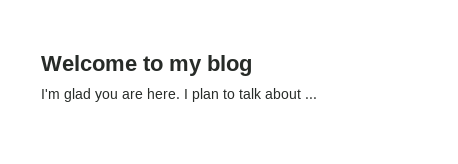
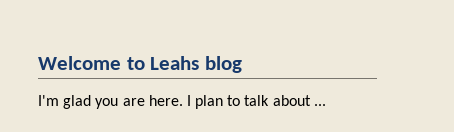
- Welcome to my blog
+ Welcome to Leahs blog

